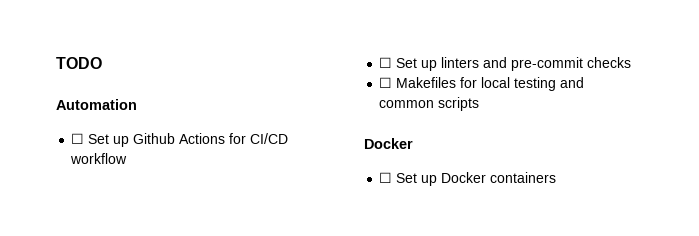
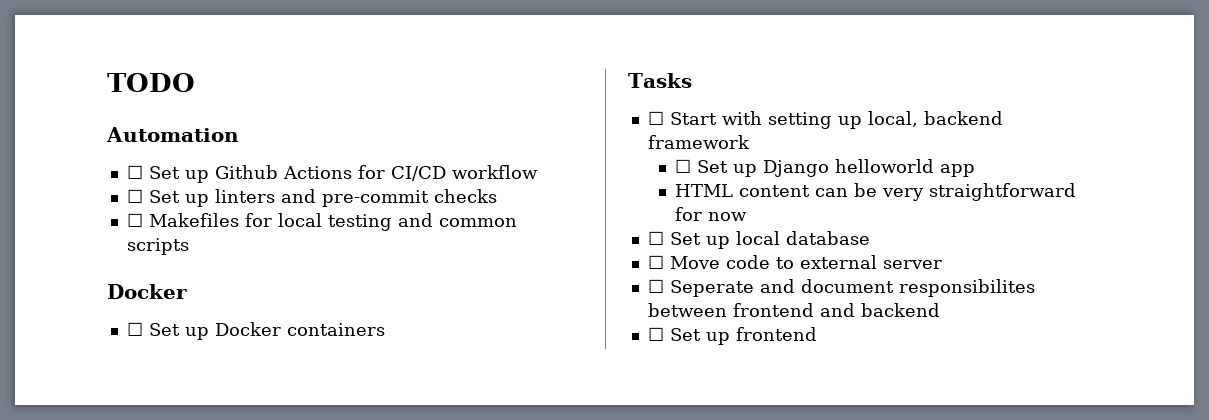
+ Tasks
+ ☐ Start with setting up local, backend framework
+ ☐ Set up Django helloworld app
+ HTML content can be very straightforward for now
+ ☐ Set up local database
+ ☐ Move code to external server
+ ☐ Seperate and document responsibilites between frontend and backend
+ ☐ Set up frontend

